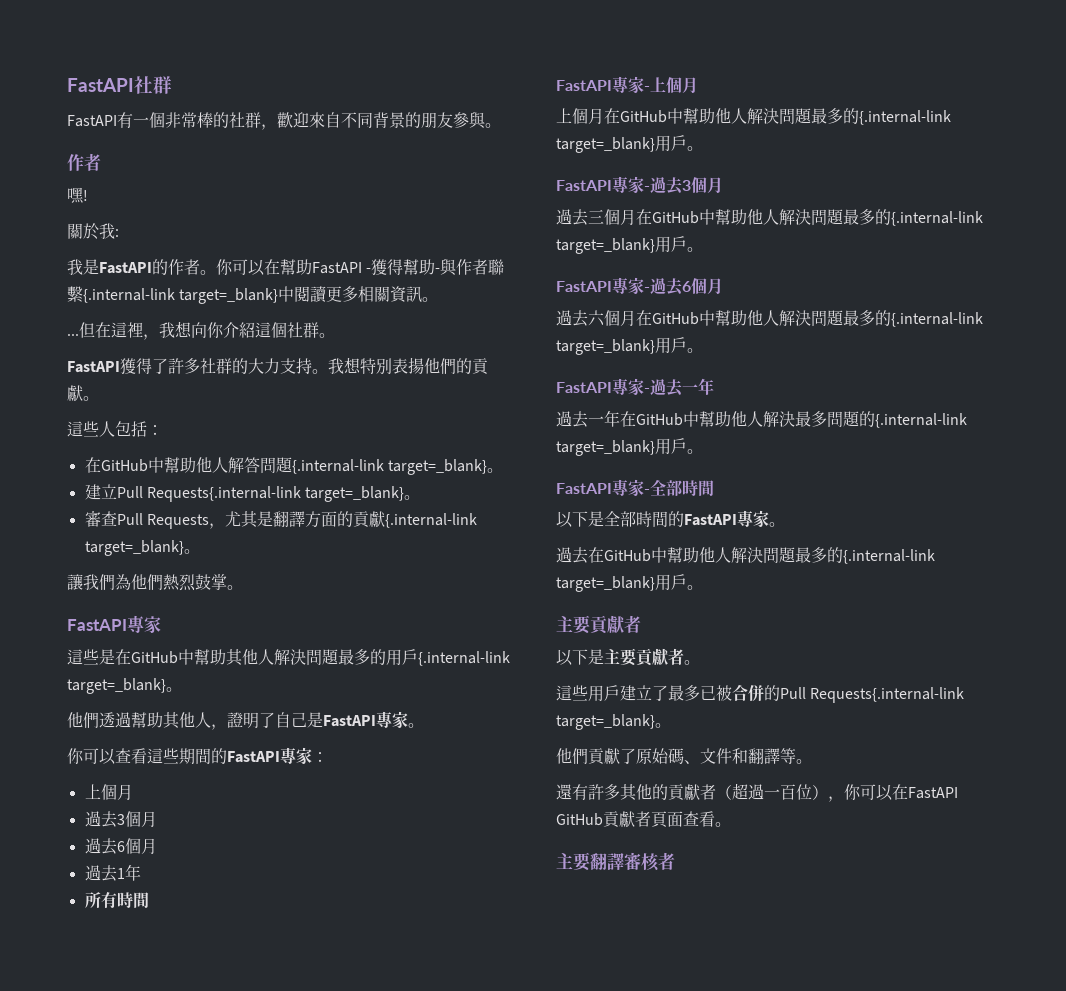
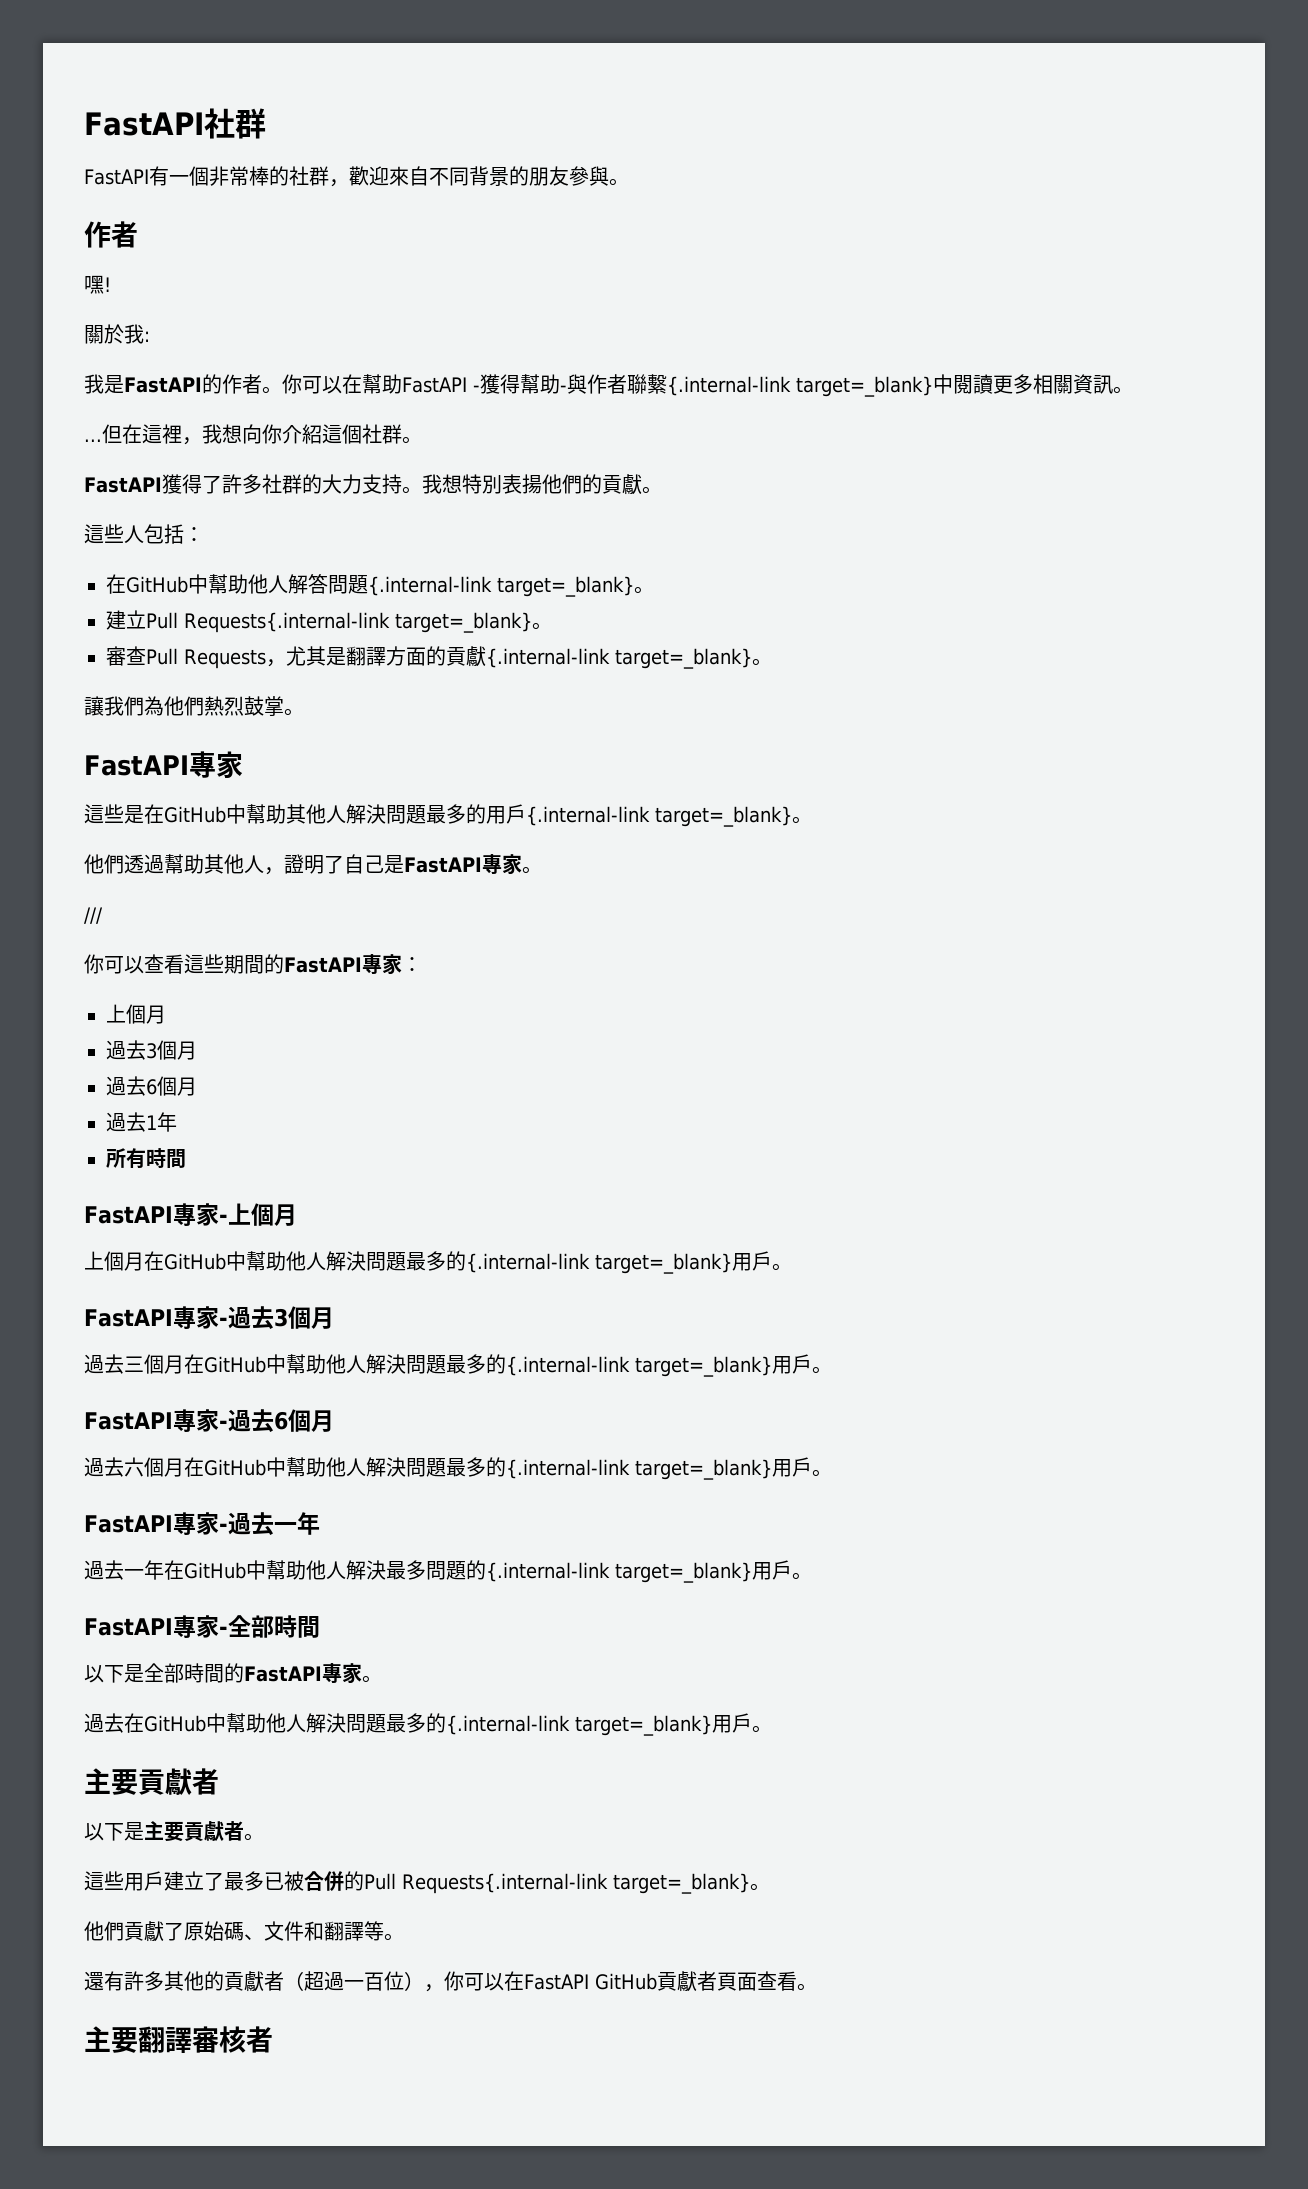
+ ///

